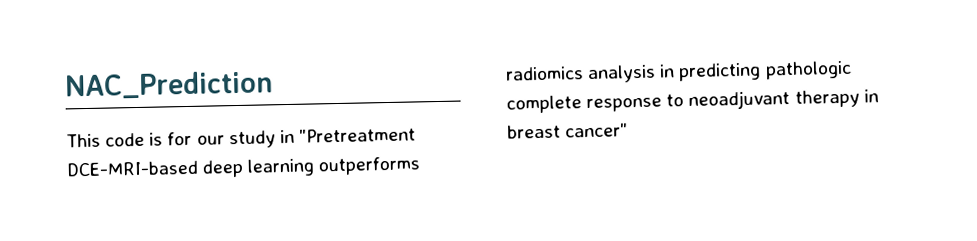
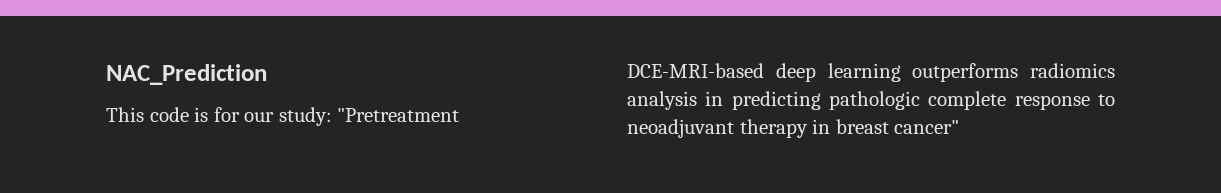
- This code is for our study in "Pretreatment DCE-MRI-based deep learning outperforms radiomics analysis in predicting pathologic complete response to neoadjuvant therapy in breast cancer"
+ This code is for our study: "Pretreatment DCE-MRI-based deep learning outperforms radiomics analysis in predicting pathologic complete response to neoadjuvant therapy in breast cancer"

